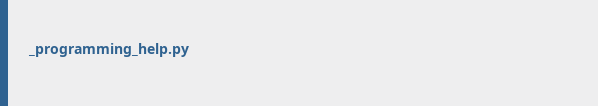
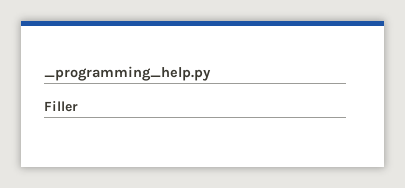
+ Filler

